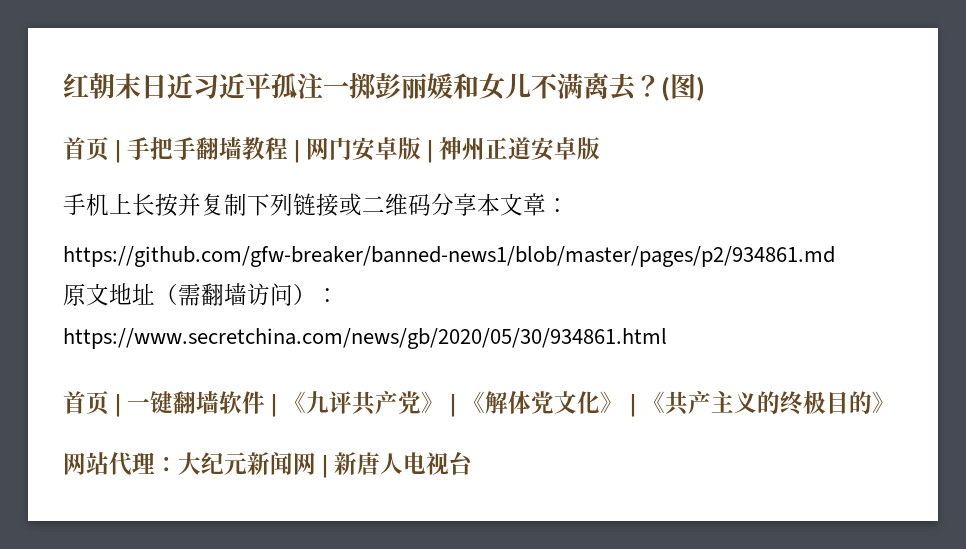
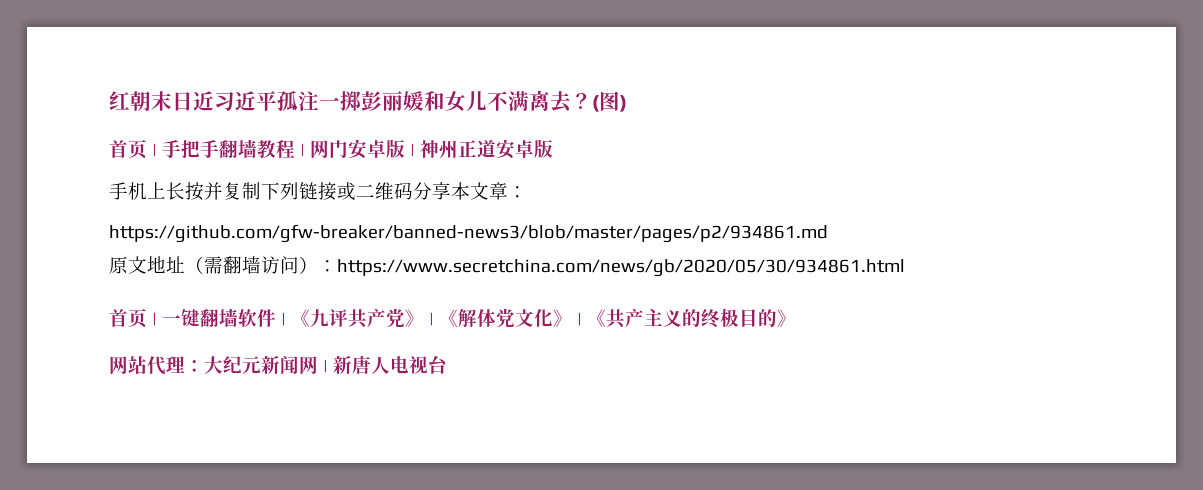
- https://github.com/gfw-breaker/banned-news1/blob/master/pages/p2/934861.md
+ https://github.com/gfw-breaker/banned-news3/blob/master/pages/p2/934861.md

